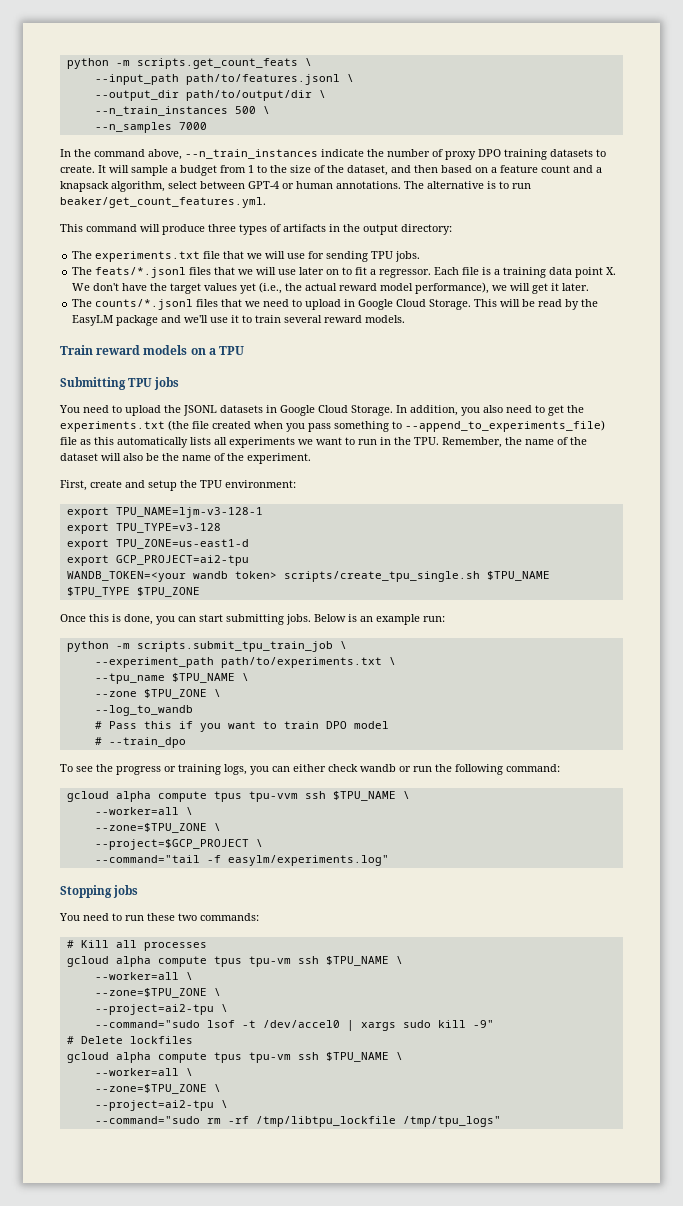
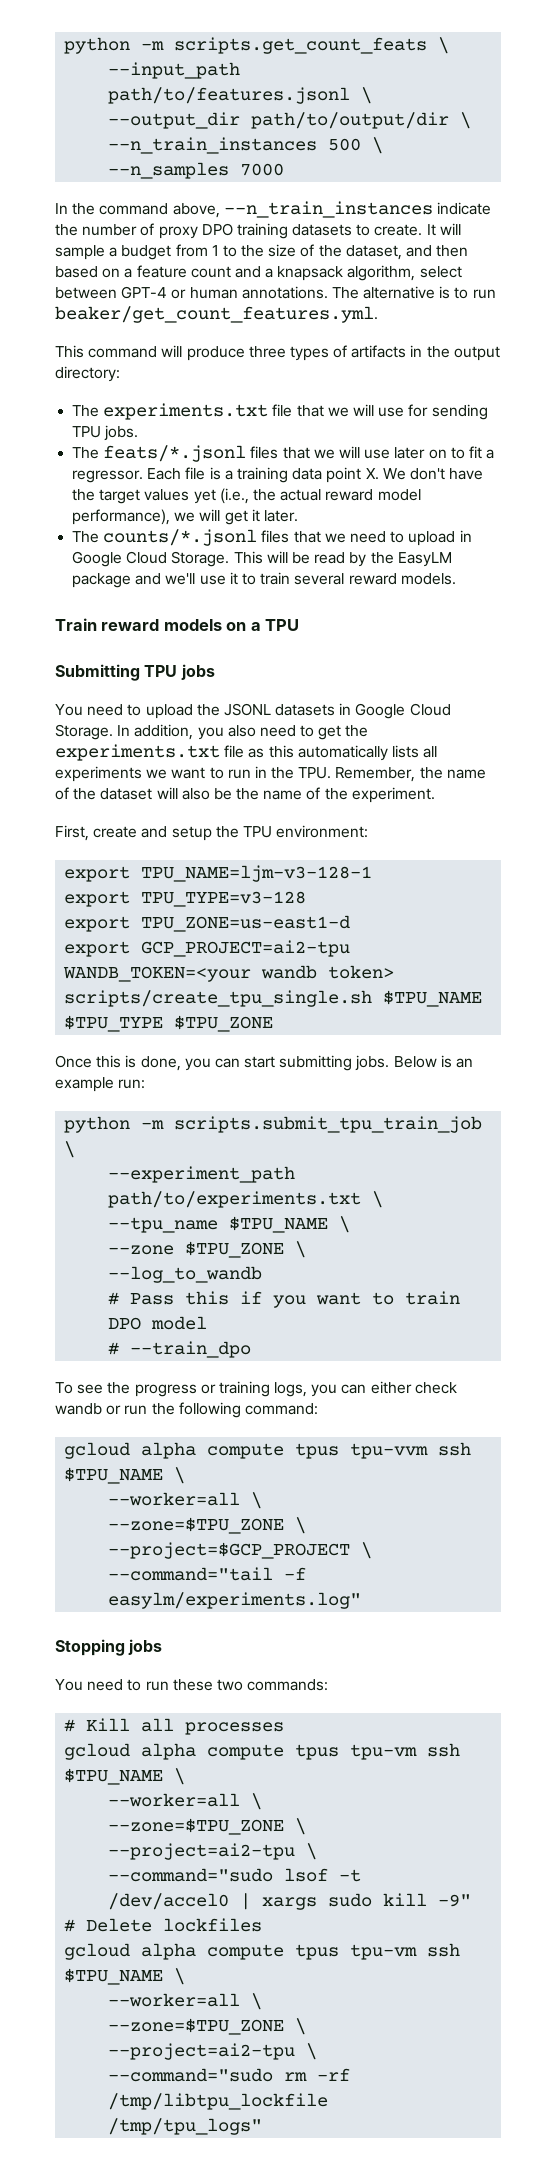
- In addition, you also need to get the experiments.txt (the file created when you pass something to --append_to_experiments_file) file as this automatically lists all experiments we want to run in the TPU. Remember, the name of the dataset will also be the name of the experiment.
+ In addition, you also need to get the experiments.txt file as this automatically lists all experiments we want to run in the TPU. Remember, the name of the dataset will also be the name of the experiment.

